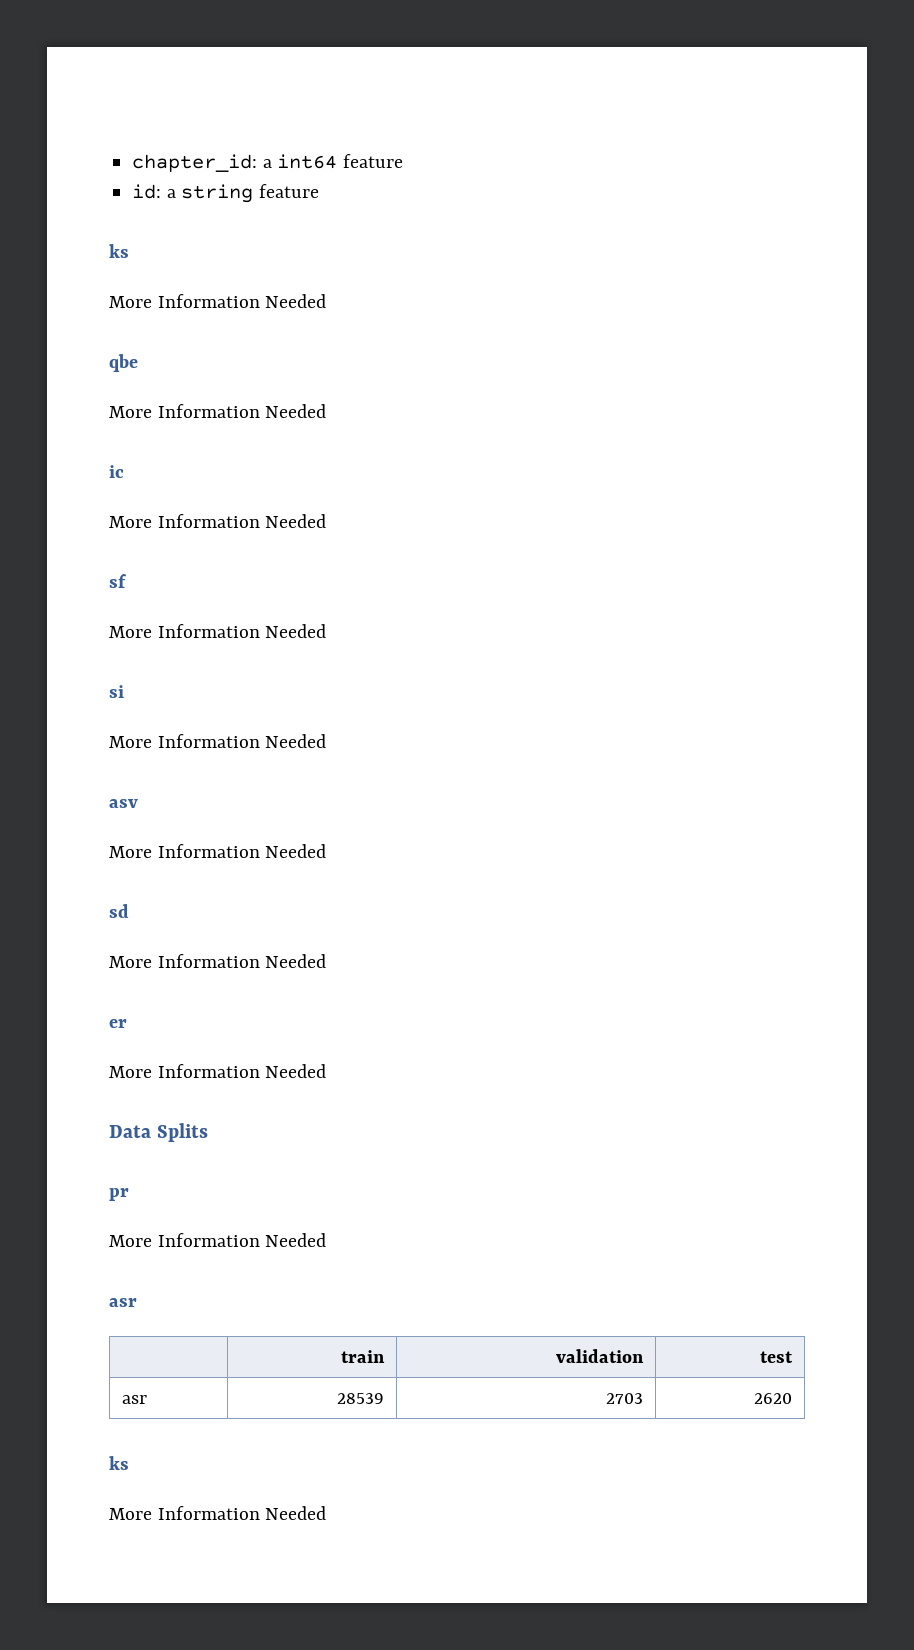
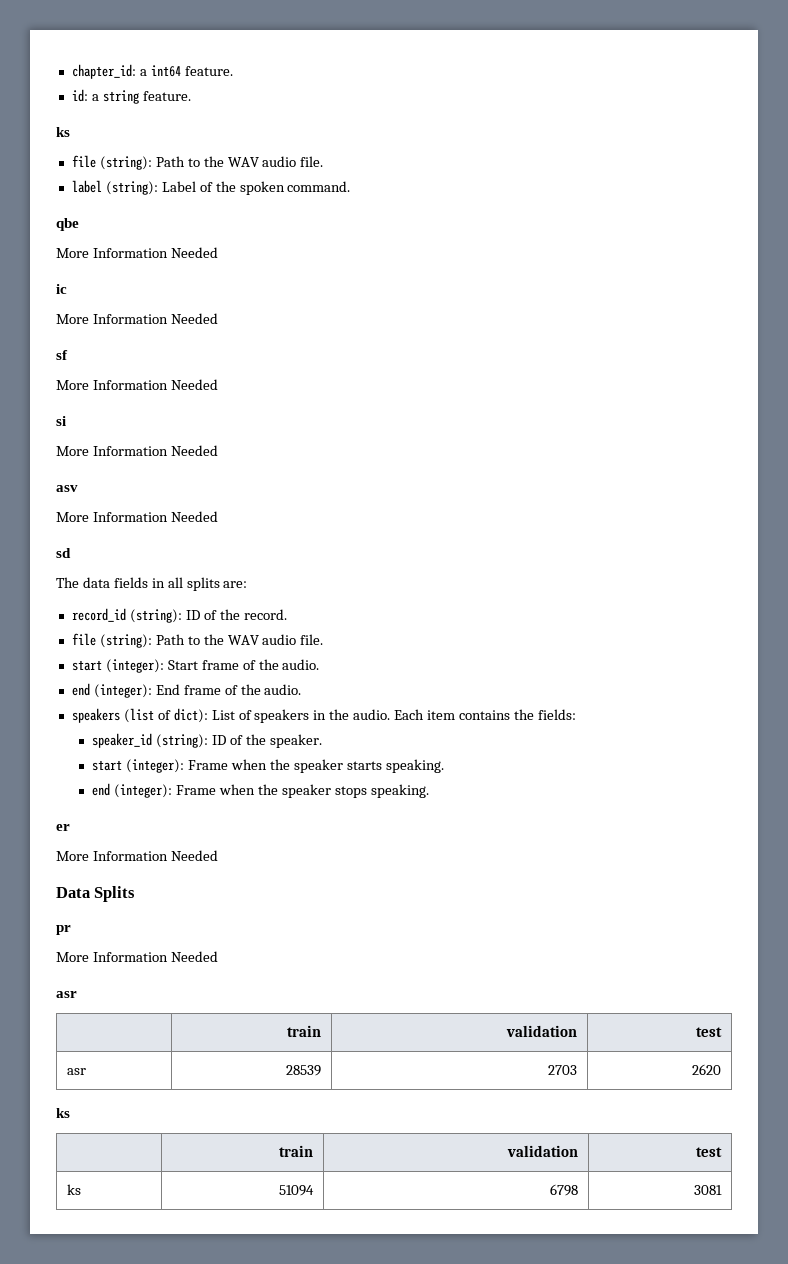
- chapter_id: a int64 feature
+ chapter_id: a int64 feature.
- id: a string feature
+ id: a string feature.
  ks
- More Information Needed
+ file (string): Path to the WAV audio file.
+ label (string): Label of the spoken command.
  sd
- More Information Needed
+ The data fields in all splits are:
+ record_id (string): ID of the record.
+ file (string): Path to the WAV audio file.
+ start (integer): Start frame of the audio.
+ end (integer): End frame of the audio.
+ speakers (list of dict): List of speakers in the audio. Each item contains the fields:
+ speaker_id (string): ID of the speaker.
+ start (integer): Frame when the speaker starts speaking.
+ end (integer): Frame when the speaker stops speaking.
  asr | 28539 | 2703 | 2620
  ks
- More Information Needed
+ | train | validation | test
+ ks | 51094 | 6798 | 3081

